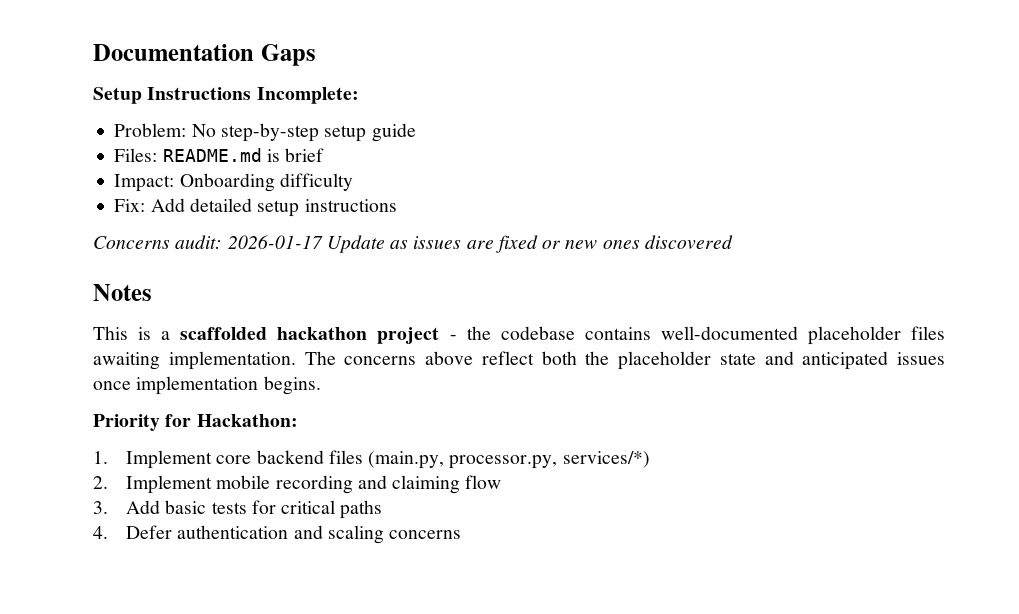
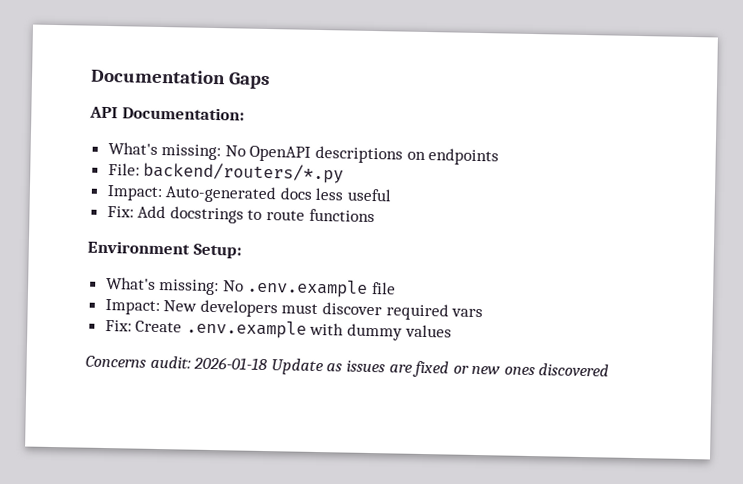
- Setup Instructions Incomplete:
- Problem: No step-by-step setup guide
- Files: README.md is brief
- Impact: Onboarding difficulty
- Fix: Add detailed setup instructions
+ API Documentation:
+ What's missing: No OpenAPI descriptions on endpoints
+ File: backend/routers/*.py
+ Impact: Auto-generated docs less useful
+ Fix: Add docstrings to route functions
+ Environment Setup:
+ What's missing: No .env.example file
+ Impact: New developers must discover required vars
+ Fix: Create .env.example with dummy values
- Concerns audit: 2026-01-17 Update as issues are fixed or new ones discovered
+ Concerns audit: 2026-01-18 Update as issues are fixed or new ones discovered
- Notes
- This is a scaffolded hackathon project - the codebase contains well-documented placeholder files awaiting implementation. The concerns above reflect both the placeholder state and anticipated issues once implementation begins.
- Priority for Hackathon:
- 1. Implement core backend files (main.py, processor.py, services/*)
- 2. Implement mobile recording and claiming flow
- 3. Add basic tests for critical paths
- 4. Defer authentication and scaling concerns

